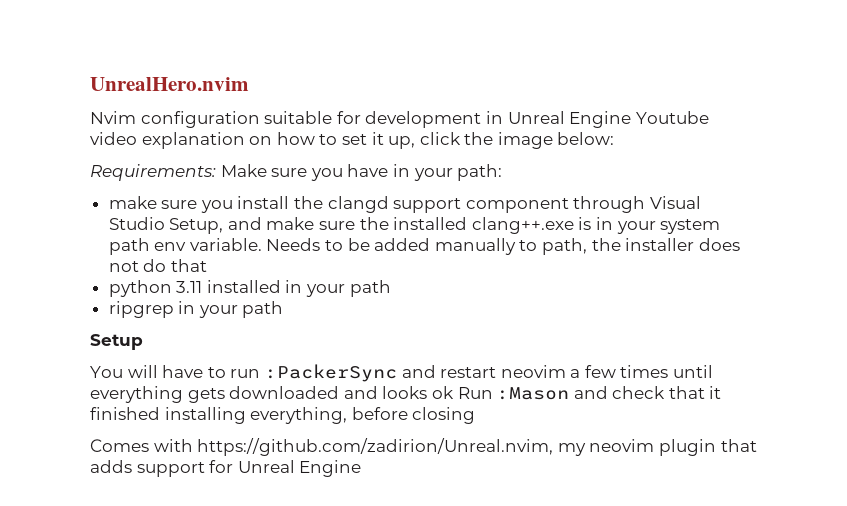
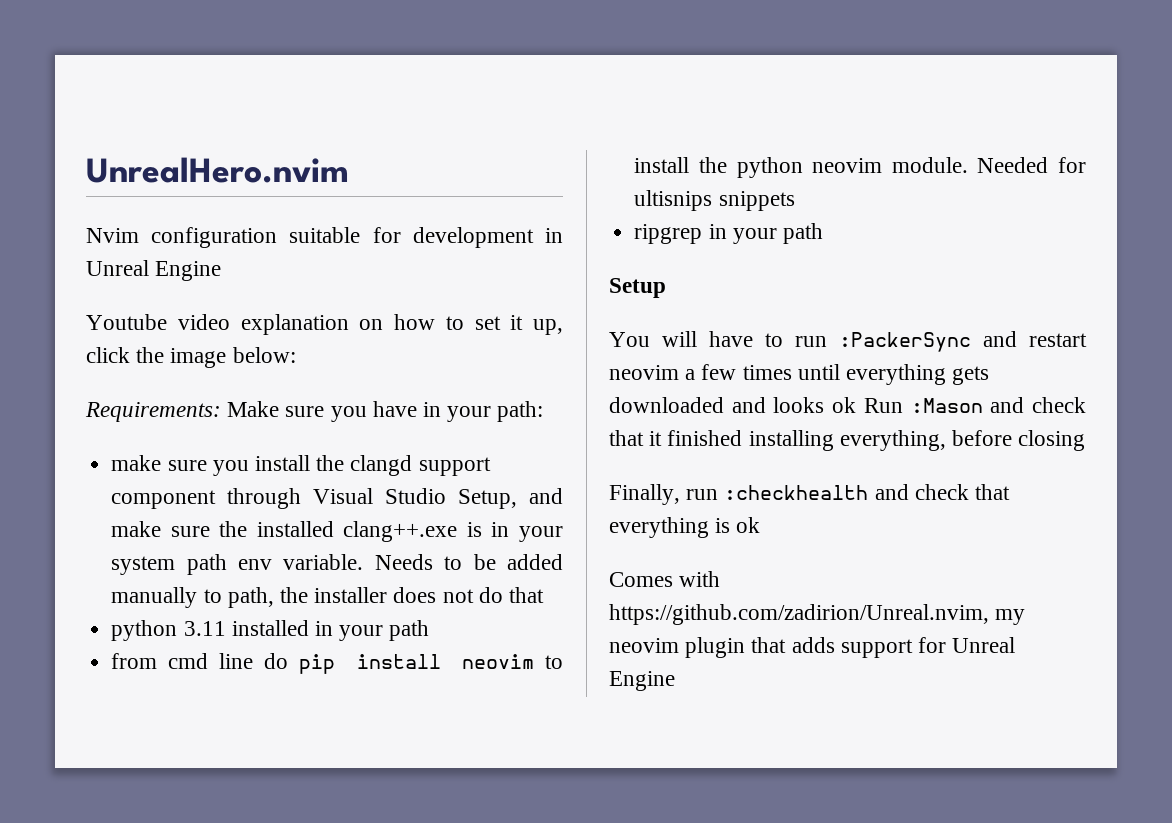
- Nvim configuration suitable for development in Unreal Engine Youtube video explanation on how to set it up, click the image below:
+ Nvim configuration suitable for development in Unreal Engine
+ Youtube video explanation on how to set it up, click the image below:
+ from cmd line do pip install neovim to install the python neovim module. Needed for ultisnips snippets
+ Finally, run :checkhealth and check that everything is ok

